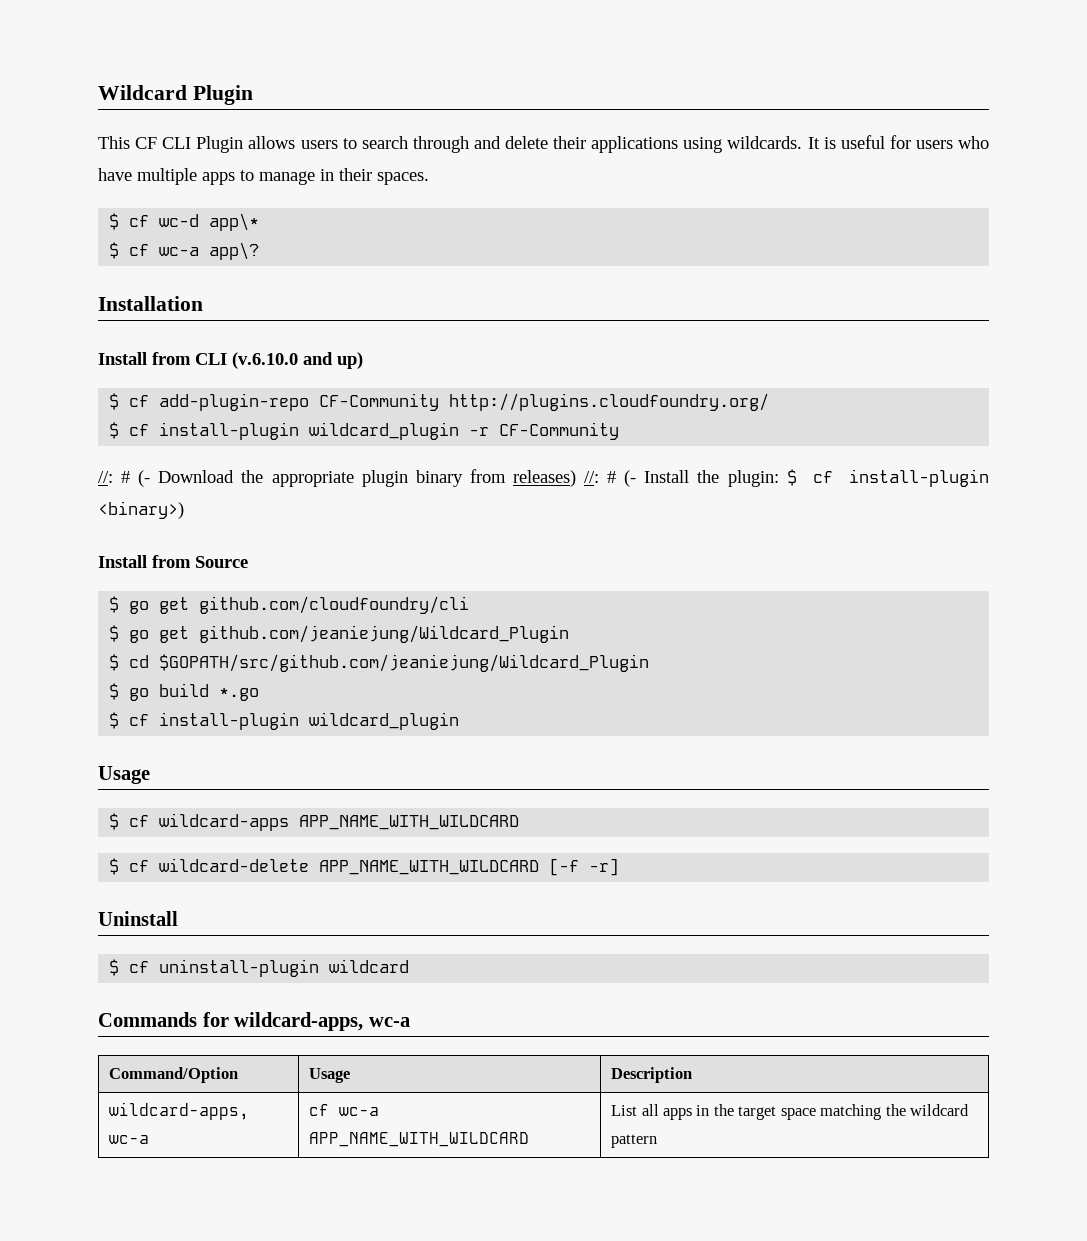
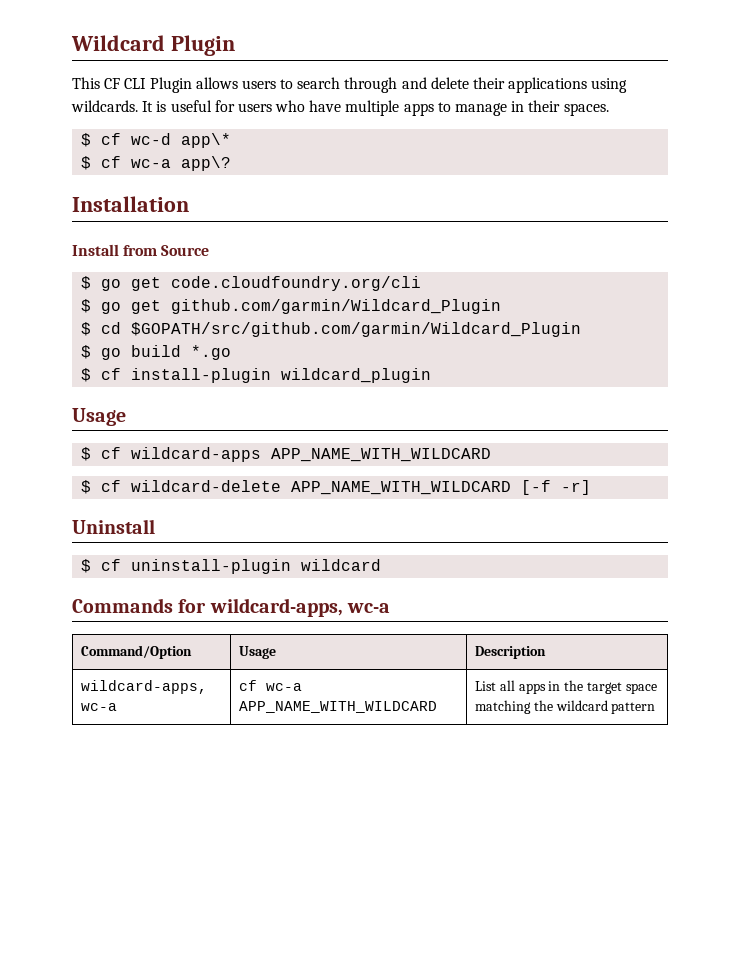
- Install from CLI (v.6.10.0 and up)
- $ cf add-plugin-repo CF-Community http://plugins.cloudfoundry.org/
- $ cf install-plugin wildcard_plugin -r CF-Community
- //: # (- Download the appropriate plugin binary from releases) //: # (- Install the plugin: $ cf install-plugin <binary>)
- $ go get github.com/cloudfoundry/cli
- $ go get github.com/jeaniejung/Wildcard_Plugin
+ $ go get code.cloudfoundry.org/cli
+ $ go get github.com/garmin/Wildcard_Plugin
- $ cd $GOPATH/src/github.com/jeaniejung/Wildcard_Plugin
+ $ cd $GOPATH/src/github.com/garmin/Wildcard_Plugin

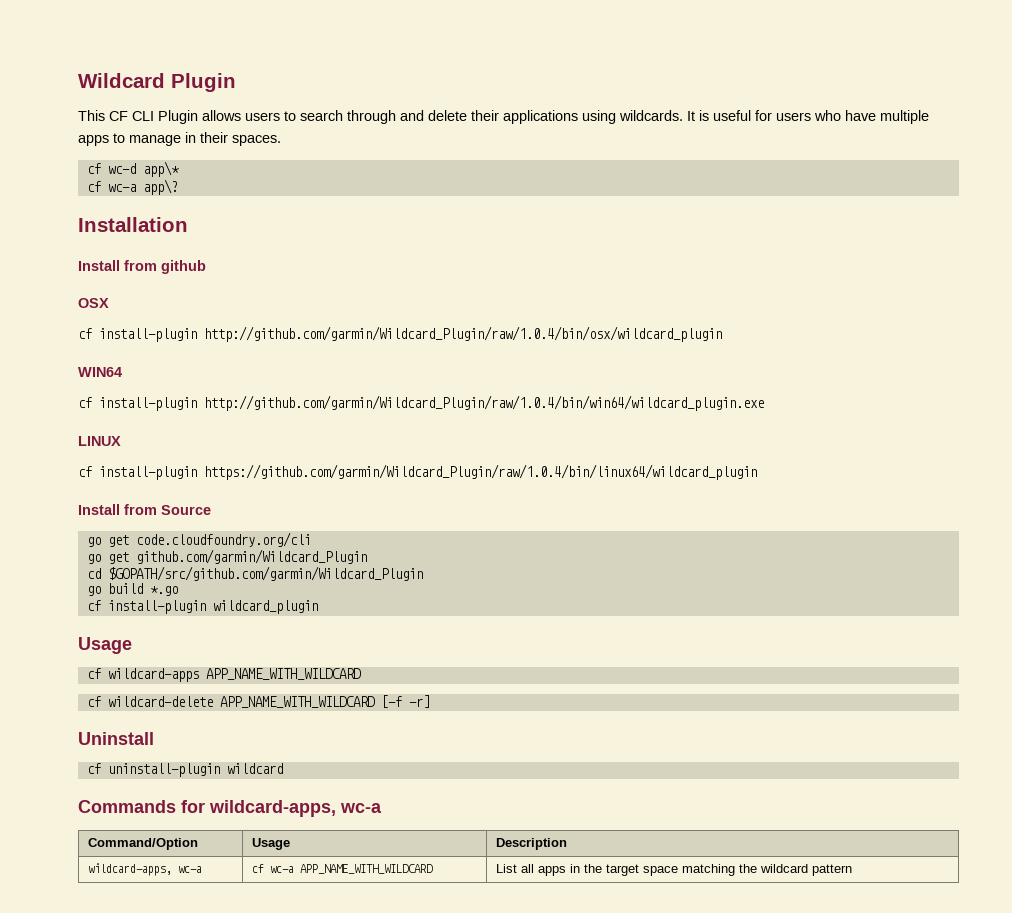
- $ cf wc-d app\*
+ cf wc-d app\*
- $ cf wc-a app\?
+ cf wc-a app\?
+ Install from github
+ OSX
+ cf install-plugin http://github.com/garmin/Wildcard_Plugin/raw/1.0.4/bin/osx/wildcard_plugin
+ WIN64
+ cf install-plugin http://github.com/garmin/Wildcard_Plugin/raw/1.0.4/bin/win64/wildcard_plugin.exe
+ LINUX
+ cf install-plugin https://github.com/garmin/Wildcard_Plugin/raw/1.0.4/bin/linux64/wildcard_plugin
- $ go get code.cloudfoundry.org/cli
+ go get code.cloudfoundry.org/cli
- $ go get github.com/garmin/Wildcard_Plugin
+ go get github.com/garmin/Wildcard_Plugin
- $ cd $GOPATH/src/github.com/garmin/Wildcard_Plugin
+ cd $GOPATH/src/github.com/garmin/Wildcard_Plugin
- $ go build *.go
+ go build *.go
- $ cf install-plugin wildcard_plugin
+ cf install-plugin wildcard_plugin
- $ cf wildcard-apps APP_NAME_WITH_WILDCARD
+ cf wildcard-apps APP_NAME_WITH_WILDCARD
- $ cf wildcard-delete APP_NAME_WITH_WILDCARD [-f -r]
+ cf wildcard-delete APP_NAME_WITH_WILDCARD [-f -r]
- $ cf uninstall-plugin wildcard
+ cf uninstall-plugin wildcard

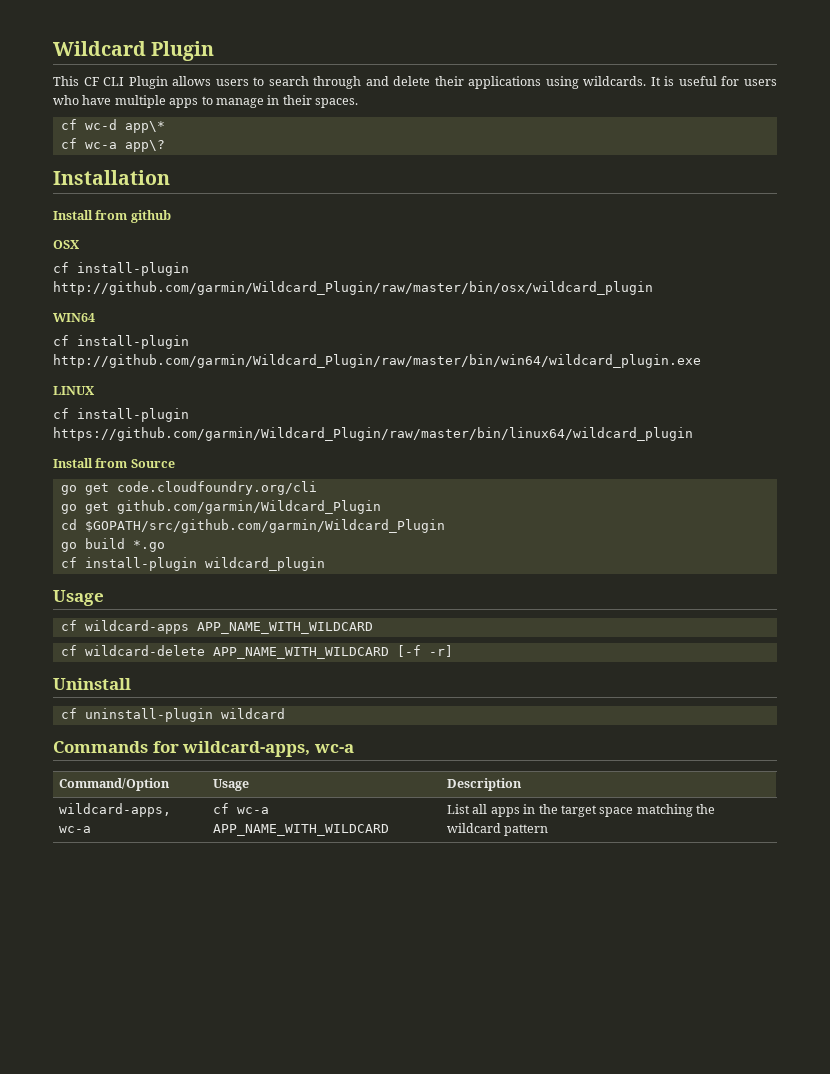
- cf install-plugin http://github.com/garmin/Wildcard_Plugin/raw/1.0.4/bin/osx/wildcard_plugin
+ cf install-plugin http://github.com/garmin/Wildcard_Plugin/raw/master/bin/osx/wildcard_plugin
- cf install-plugin http://github.com/garmin/Wildcard_Plugin/raw/1.0.4/bin/win64/wildcard_plugin.exe
+ cf install-plugin http://github.com/garmin/Wildcard_Plugin/raw/master/bin/win64/wildcard_plugin.exe
- cf install-plugin https://github.com/garmin/Wildcard_Plugin/raw/1.0.4/bin/linux64/wildcard_plugin
+ cf install-plugin https://github.com/garmin/Wildcard_Plugin/raw/master/bin/linux64/wildcard_plugin

